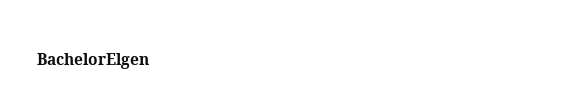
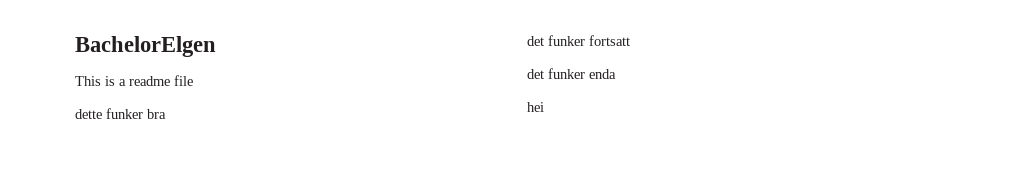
+ This is a readme file
+ dette funker bra
+ det funker fortsatt
+ det funker enda
+ hei

